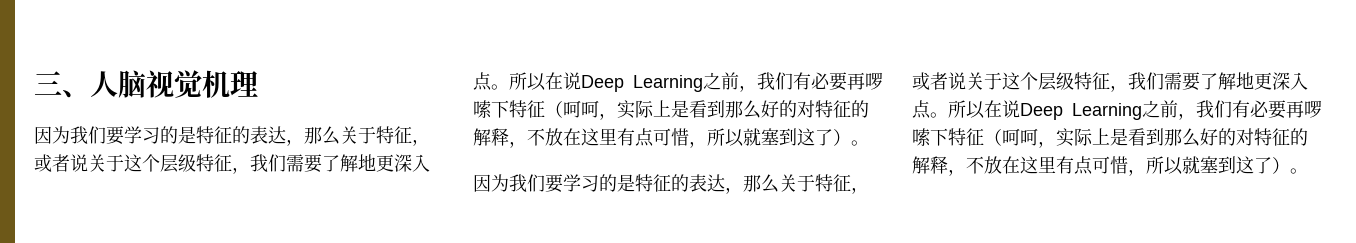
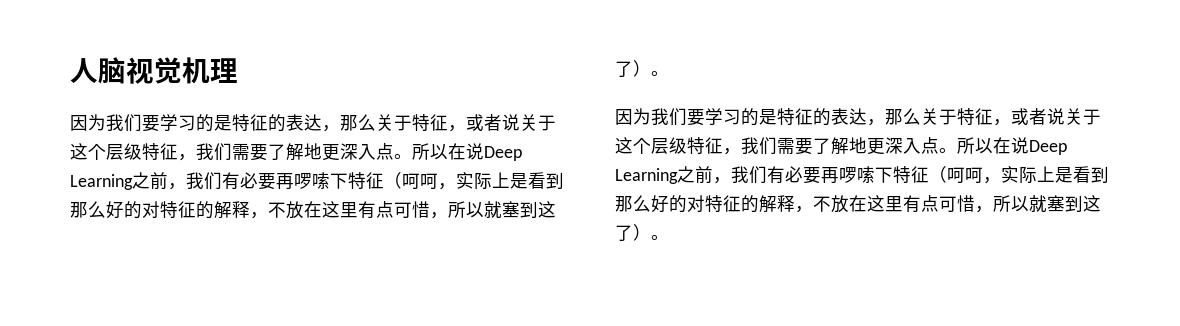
- 三、人脑视觉机理
+ 人脑视觉机理

